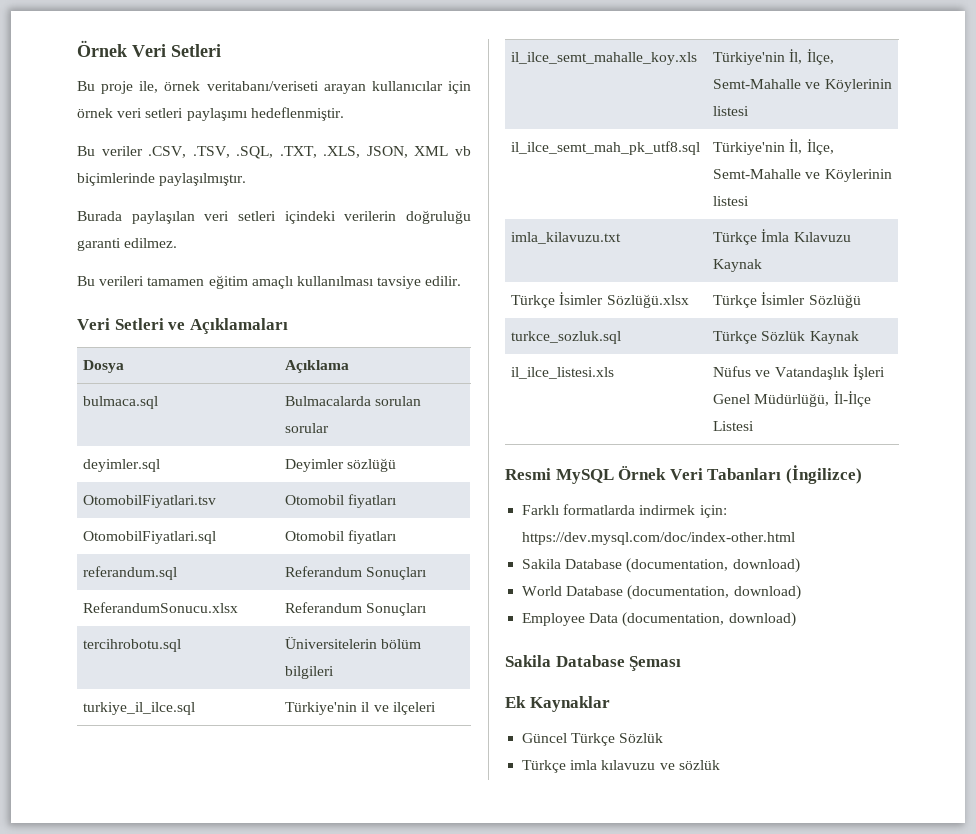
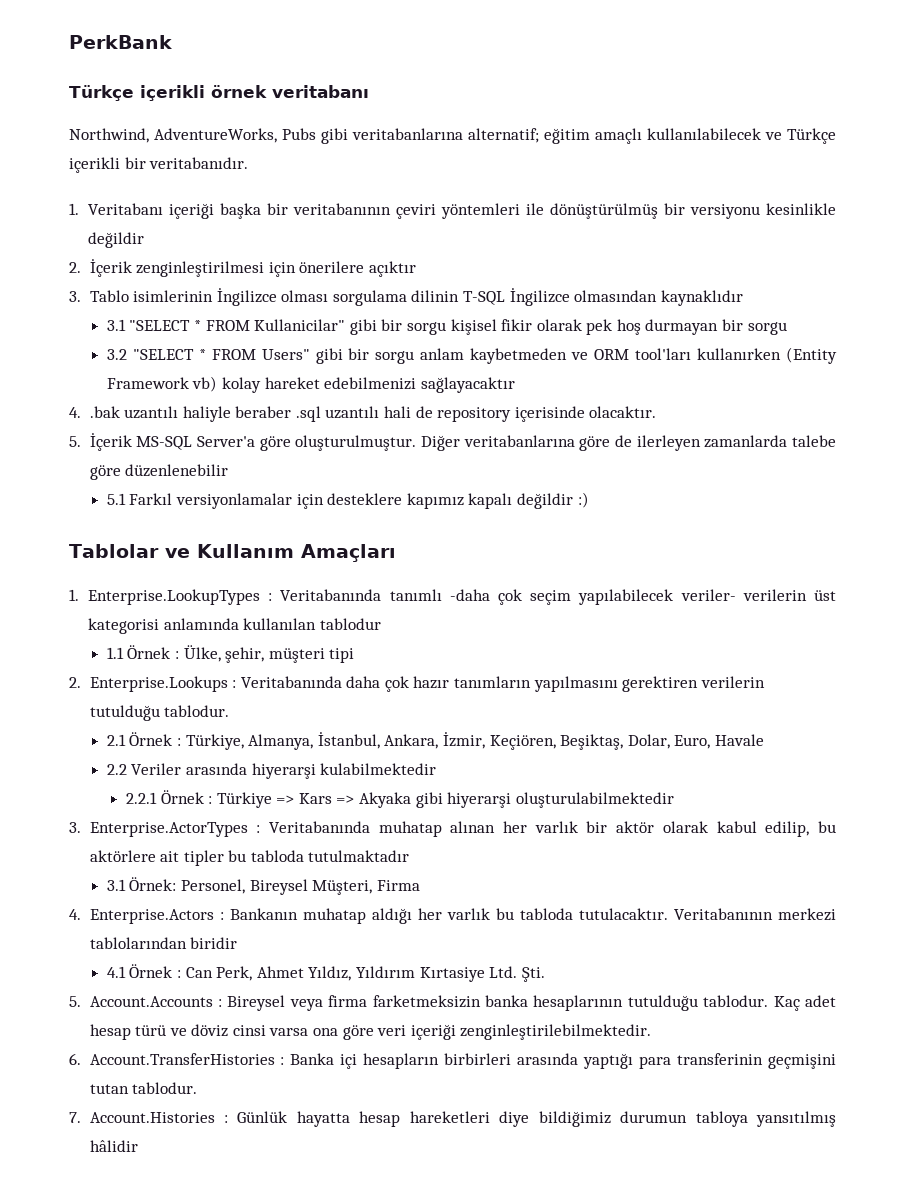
- Örnek Veri Setleri
- Bu proje ile, örnek veritabanı/veriseti arayan kullanıcılar için örnek veri setleri paylaşımı hedeflenmiştir.
- Bu veriler .CSV, .TSV, .SQL, .TXT, .XLS, JSON, XML vb biçimlerinde paylaşılmıştır.
- Burada paylaşılan veri setleri içindeki verilerin doğruluğu garanti edilmez.
- Bu verileri tamamen eğitim amaçlı kullanılması tavsiye edilir.
- Veri Setleri ve Açıklamaları
- Dosya | Açıklama
- bulmaca.sql | Bulmacalarda sorulan sorular
- deyimler.sql | Deyimler sözlüğü
- OtomobilFiyatlari.tsv | Otomobil fiyatları
- OtomobilFiyatlari.sql | Otomobil fiyatları
- referandum.sql | Referandum Sonuçları
- ReferandumSonucu.xlsx | Referandum Sonuçları
- tercihrobotu.sql | Üniversitelerin bölüm bilgileri
- turkiye_il_ilce.sql | Türkiye'nin il ve ilçeleri
- il_ilce_semt_mahalle_koy.xls | Türkiye'nin İl, İlçe, Semt-Mahalle ve Köylerinin listesi
- il_ilce_semt_mah_pk_utf8.sql | Türkiye'nin İl, İlçe, Semt-Mahalle ve Köylerinin listesi
- imla_kilavuzu.txt | Türkçe İmla Kılavuzu Kaynak
- Türkçe İsimler Sözlüğü.xlsx | Türkçe İsimler Sözlüğü
- turkce_sozluk.sql | Türkçe Sözlük Kaynak
- il_ilce_listesi.xls | Nüfus ve Vatandaşlık İşleri Genel Müdürlüğü, İl-İlçe Listesi
- Resmi MySQL Örnek Veri Tabanları (İngilizce)
- Farklı formatlarda indirmek için: https://dev.mysql.com/doc/index-other.html
- Sakila Database (documentation, download)
- World Database (documentation, download)
- Employee Data (documentation, download)
- Sakila Database Şeması
- Ek Kaynaklar
- Güncel Türkçe Sözlük
- Türkçe imla kılavuzu ve sözlük
+ PerkBank
+ Türkçe içerikli örnek veritabanı
+ Northwind, AdventureWorks, Pubs gibi veritabanlarına alternatif; eğitim amaçlı kullanılabilecek ve Türkçe içerikli bir veritabanıdır.
+ 1. Veritabanı içeriği başka bir veritabanının çeviri yöntemleri ile dönüştürülmüş bir versiyonu kesinlikle değildir
+ 2. İçerik zenginleştirilmesi için önerilere açıktır
+ 3. Tablo isimlerinin İngilizce olması sorgulama dilinin T-SQL İngilizce olmasından kaynaklıdır
+ 3.1 "SELECT * FROM Kullanicilar" gibi bir sorgu kişisel fikir olarak pek hoş durmayan bir sorgu
+ 3.2 "SELECT * FROM Users" gibi bir sorgu anlam kaybetmeden ve ORM tool'ları kullanırken (Entity Framework vb) kolay hareket edebilmenizi sağlayacaktır
+ 4. .bak uzantılı haliyle beraber .sql uzantılı hali de repository içerisinde olacaktır.
+ 5. İçerik MS-SQL Server'a göre oluşturulmuştur. Diğer veritabanlarına göre de ilerleyen zamanlarda talebe göre düzenlenebilir
+ 5.1 Farkıl versiyonlamalar için desteklere kapımız kapalı değildir :)
+ Tablolar ve Kullanım Amaçları
+ 1. Enterprise.LookupTypes : Veritabanında tanımlı -daha çok seçim yapılabilecek veriler- verilerin üst kategorisi anlamında kullanılan tablodur
+ 1.1 Örnek : Ülke, şehir, müşteri tipi
+ 2. Enterprise.Lookups : Veritabanında daha çok hazır tanımların yapılmasını gerektiren verilerin tutulduğu tablodur.
+ 2.1 Örnek : Türkiye, Almanya, İstanbul, Ankara, İzmir, Keçiören, Beşiktaş, Dolar, Euro, Havale
+ 2.2 Veriler arasında hiyerarşi kulabilmektedir
+ 2.2.1 Örnek : Türkiye => Kars => Akyaka gibi hiyerarşi oluşturulabilmektedir
+ 3. Enterprise.ActorTypes : Veritabanında muhatap alınan her varlık bir aktör olarak kabul edilip, bu aktörlere ait tipler bu tabloda tutulmaktadır
+ 3.1 Örnek: Personel, Bireysel Müşteri, Firma
+ 4. Enterprise.Actors : Bankanın muhatap aldığı her varlık bu tabloda tutulacaktır. Veritabanının merkezi tablolarından biridir
+ 4.1 Örnek : Can Perk, Ahmet Yıldız, Yıldırım Kırtasiye Ltd. Şti.
+ 5. Account.Accounts : Bireysel veya firma farketmeksizin banka hesaplarının tutulduğu tablodur. Kaç adet hesap türü ve döviz cinsi varsa ona göre veri içeriği zenginleştirilebilmektedir.
+ 6. Account.TransferHistories : Banka içi hesapların birbirleri arasında yaptığı para transferinin geçmişini tutan tablodur.
+ 7. Account.Histories : Günlük hayatta hesap hareketleri diye bildiğimiz durumun tabloya yansıtılmış hâlidir

